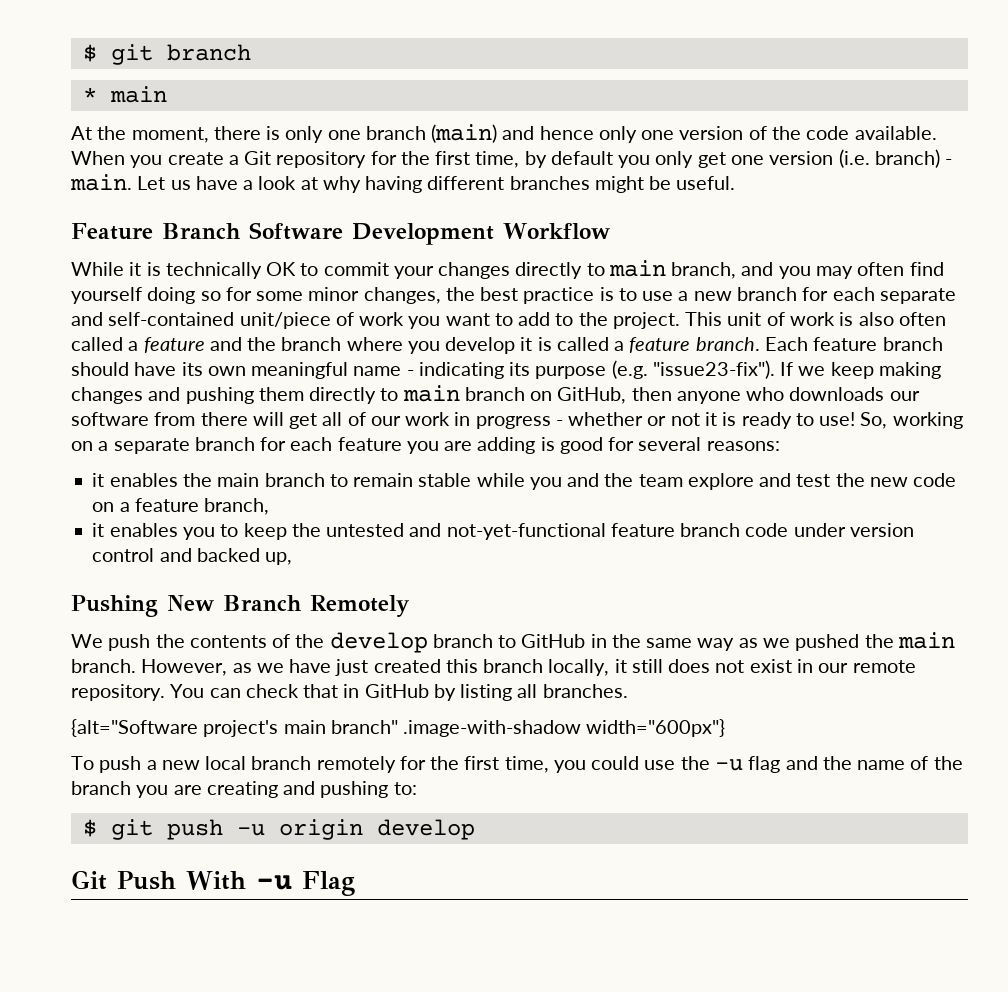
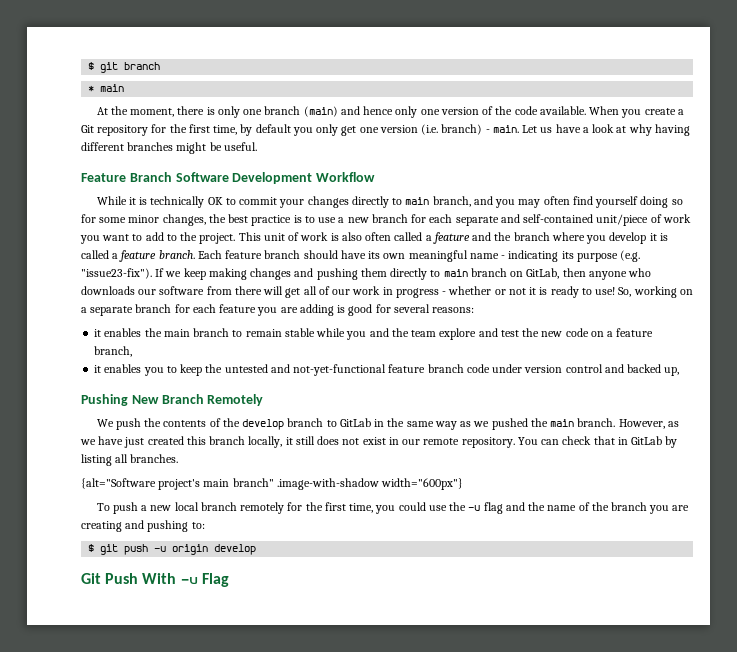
- If we keep making changes and pushing them directly to main branch on GitHub, then anyone who downloads our software from there will get all of our work in progress - whether or not it is ready to use!
+ If we keep making changes and pushing them directly to main branch on GitLab, then anyone who downloads our software from there will get all of our work in progress - whether or not it is ready to use!
- We push the contents of the develop branch to GitHub in the same way as we pushed the main branch.
+ We push the contents of the develop branch to GitLab in the same way as we pushed the main branch.
- You can check that in GitHub by listing all branches.
+ You can check that in GitLab by listing all branches.

